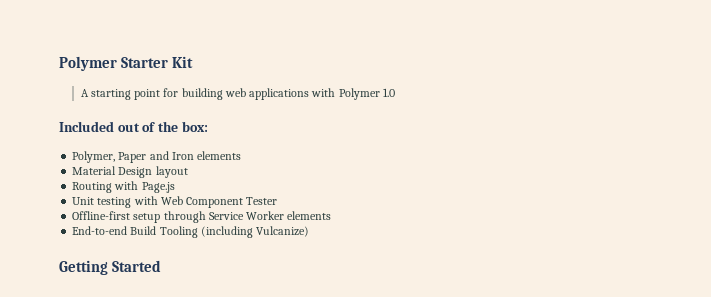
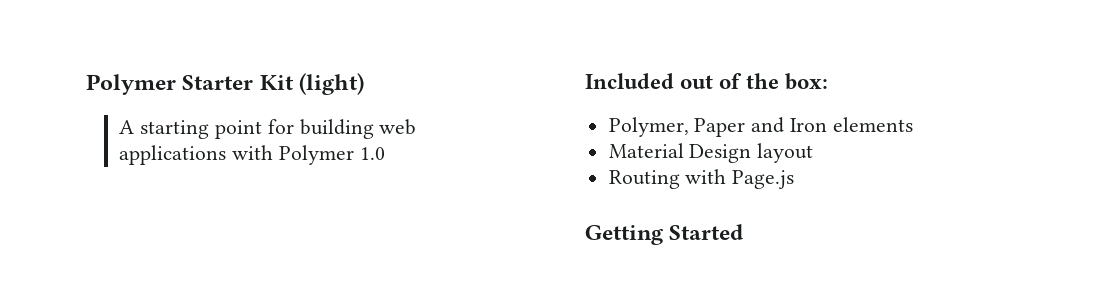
- Polymer Starter Kit
+ Polymer Starter Kit (light)
- Unit testing with Web Component Tester
- Offline-first setup through Service Worker elements
- End-to-end Build Tooling (including Vulcanize)

